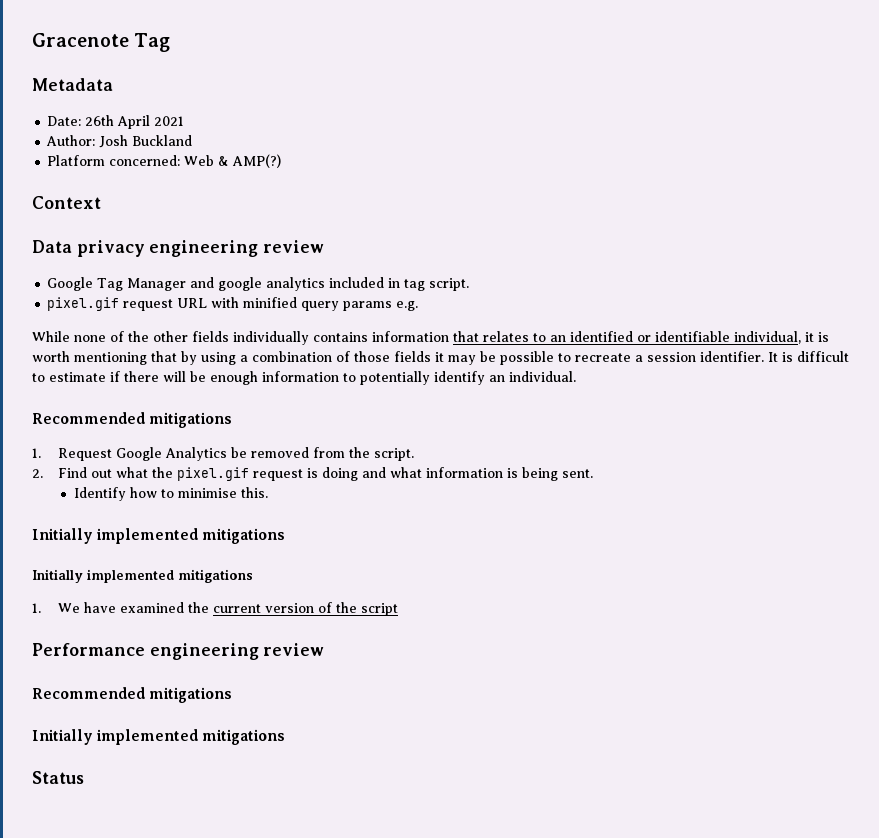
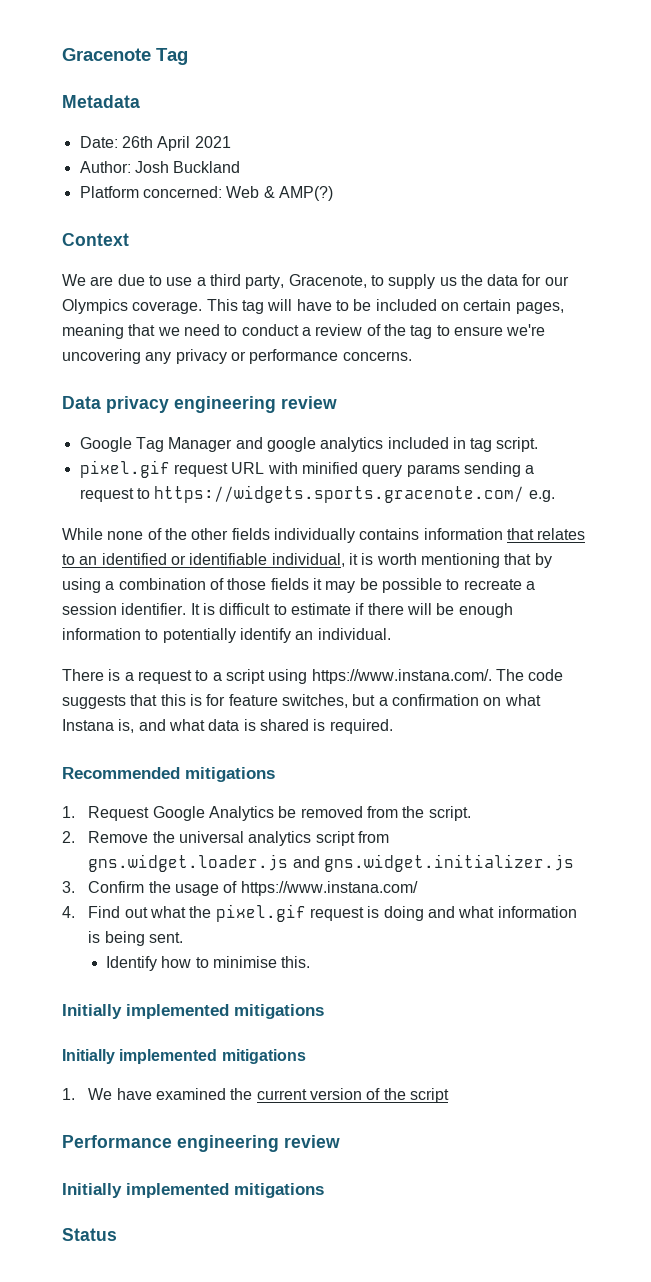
+ We are due to use a third party, Gracenote, to supply us the data for our Olympics coverage. This tag will have to be included on certain pages, meaning that we need to conduct a review of the tag to ensure we're uncovering any privacy or performance concerns.
- pixel.gif request URL with minified query params e.g.
+ pixel.gif request URL with minified query params sending a request to https://widgets.sports.gracenote.com/ e.g.
+ There is a request to a script using https://www.instana.com/. The code suggests that this is for feature switches, but a confirmation on what Instana is, and what data is shared is required.
- 2. Find out what the pixel.gif request is doing and what information is being sent.
+ 2. Remove the universal analytics script from gns.widget.loader.js and gns.widget.initializer.js
+ 3. Confirm the usage of https://www.instana.com/
+ 4. Find out what the pixel.gif request is doing and what information is being sent.
  Performance engineering review
- Recommended mitigations

